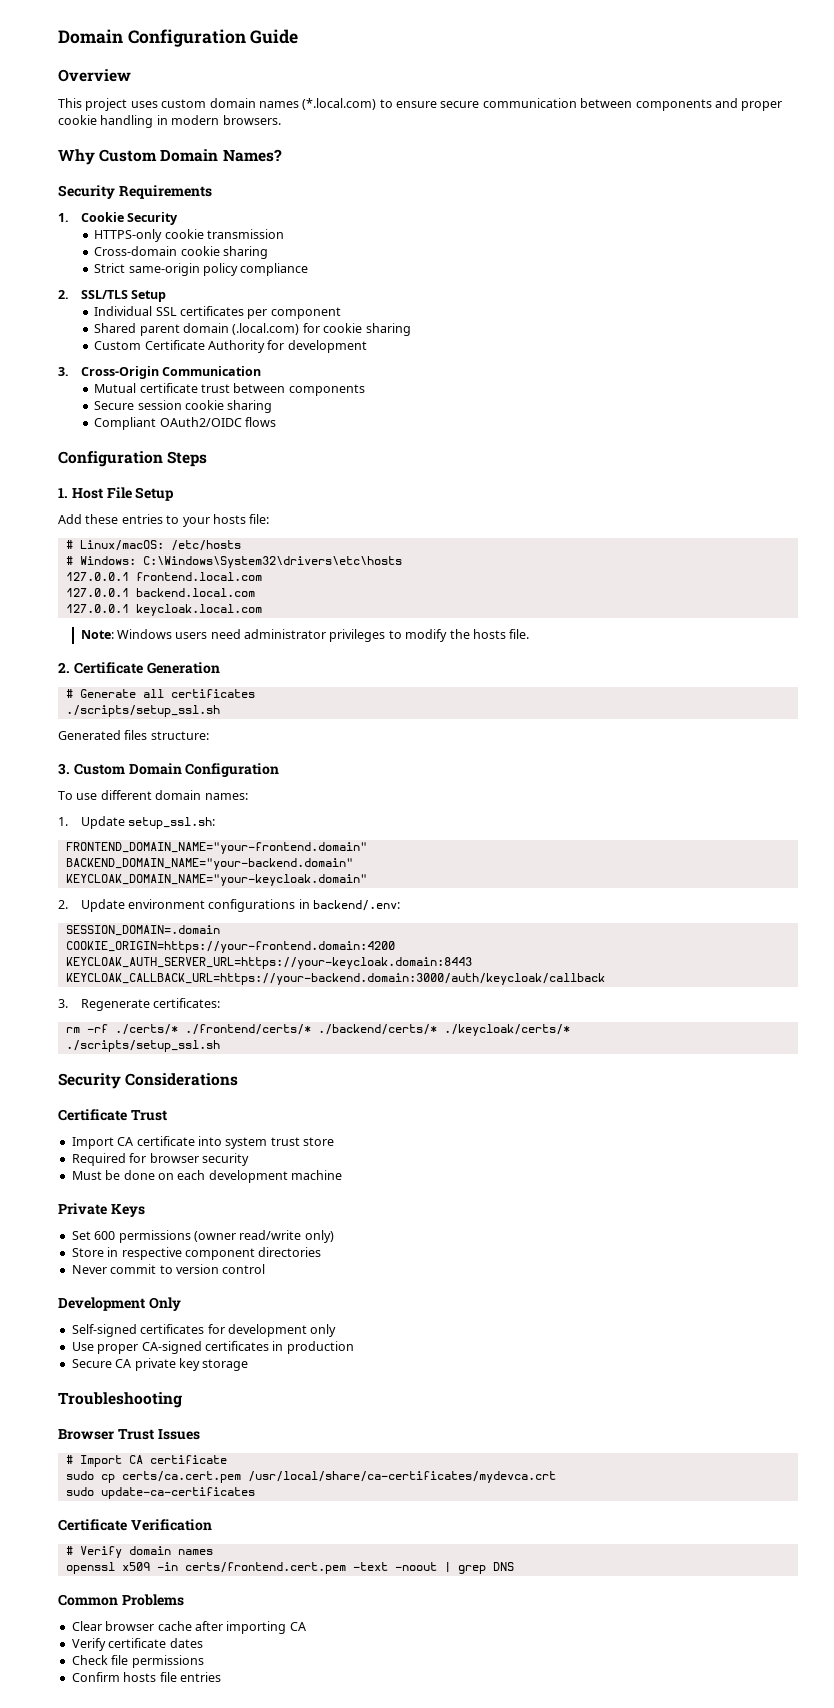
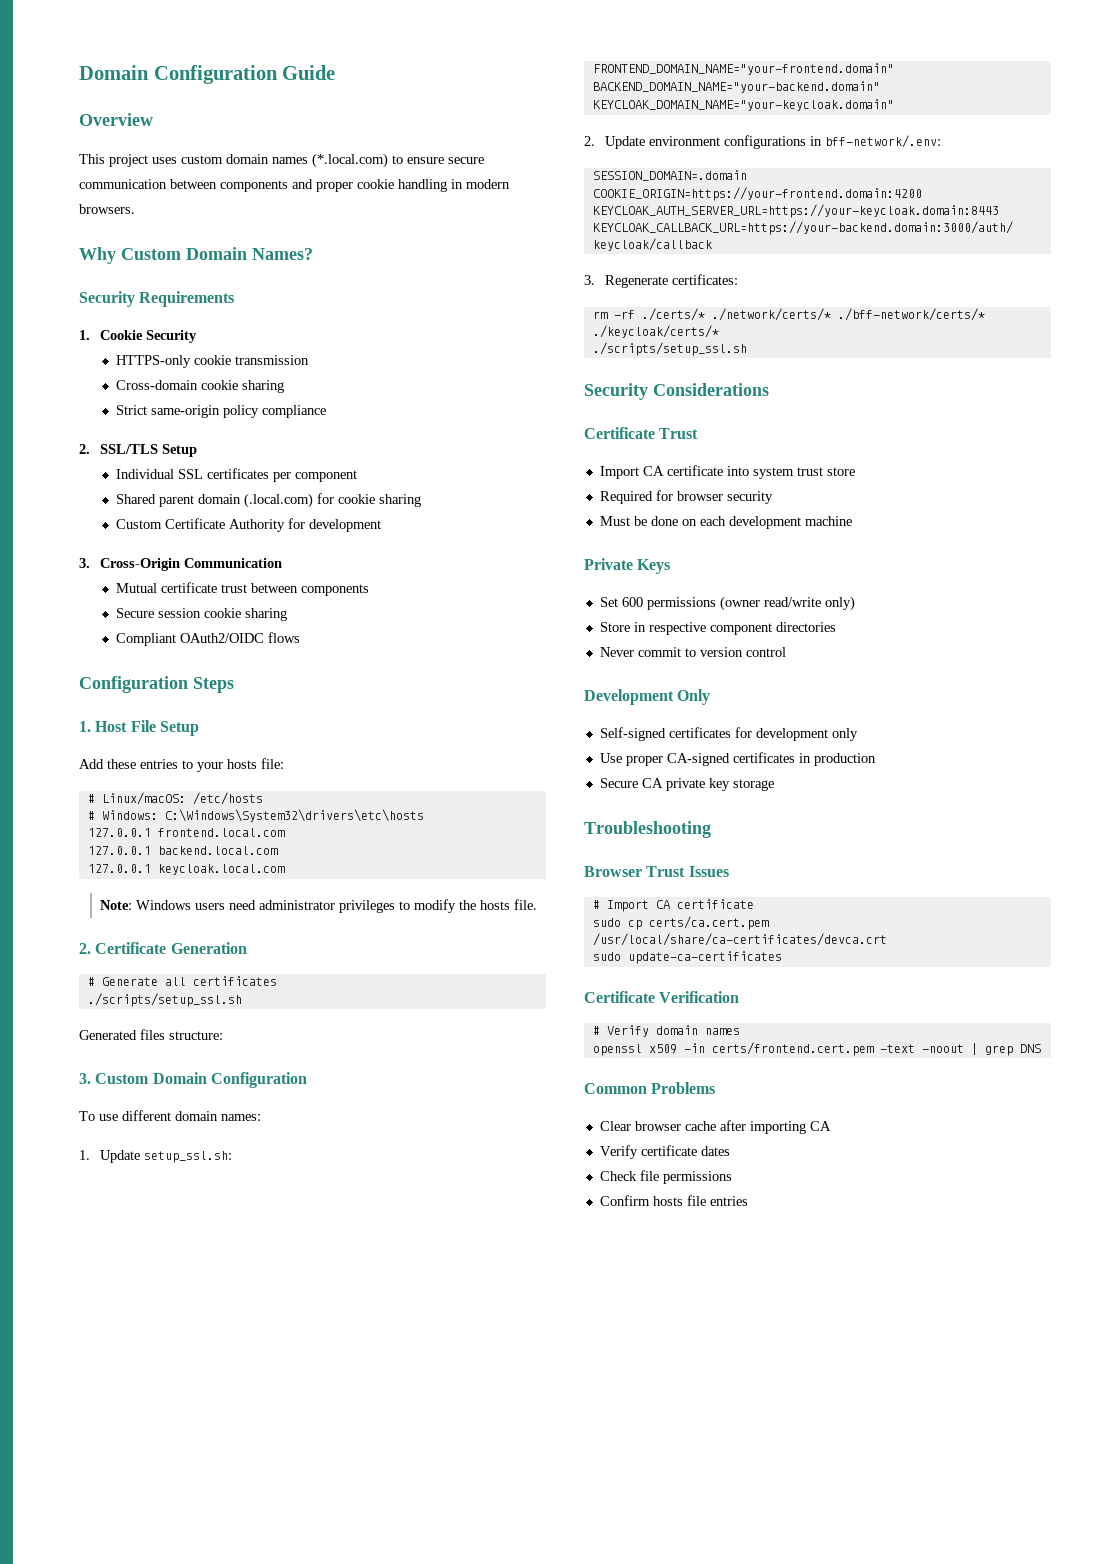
- 2. Update environment configurations in backend/.env:
+ 2. Update environment configurations in bff-network/.env:
- rm -rf ./certs/* ./frontend/certs/* ./backend/certs/* ./keycloak/certs/*
+ rm -rf ./certs/* ./network/certs/* ./bff-network/certs/* ./keycloak/certs/*
- sudo cp certs/ca.cert.pem /usr/local/share/ca-certificates/mydevca.crt
+ sudo cp certs/ca.cert.pem /usr/local/share/ca-certificates/devca.crt

